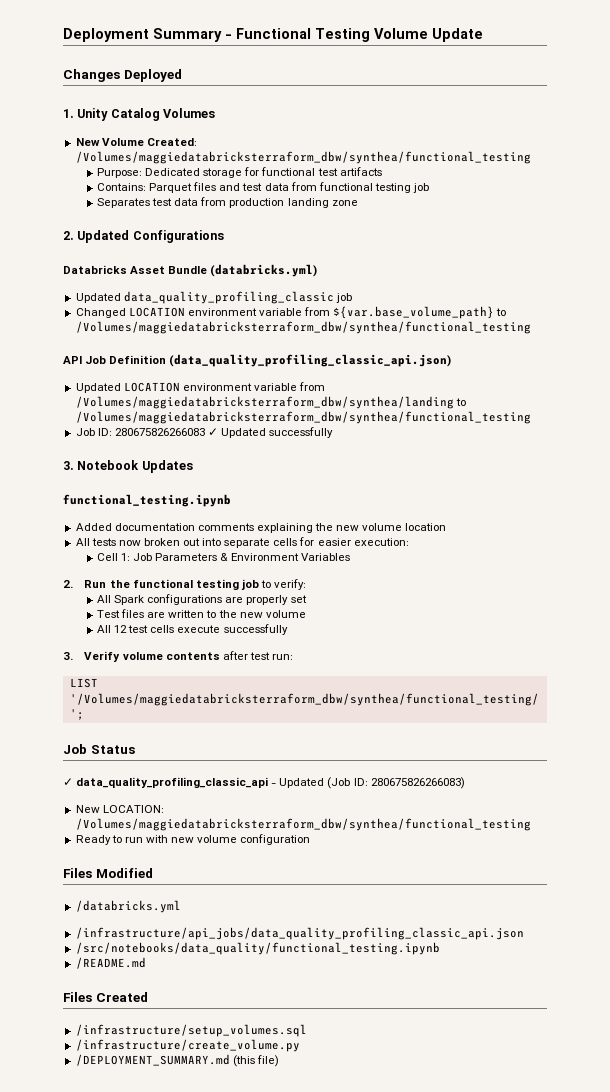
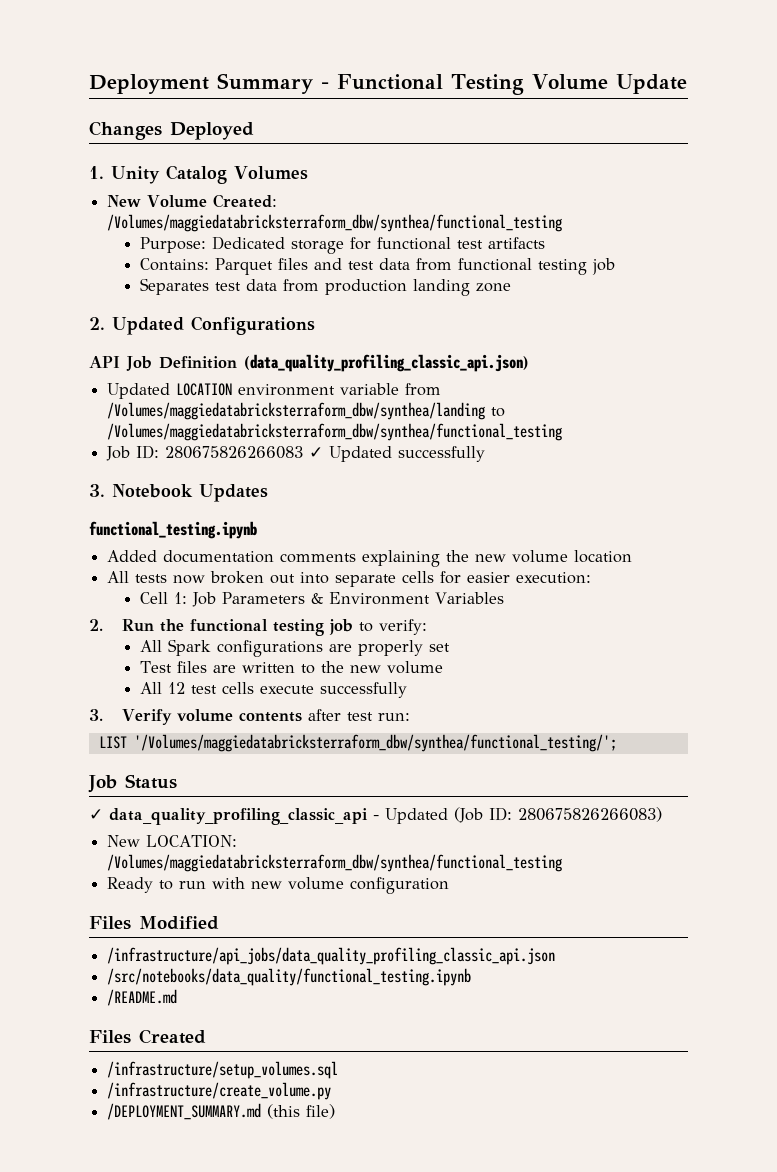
- Databricks Asset Bundle (databricks.yml)
- Updated data_quality_profiling_classic job
- Changed LOCATION environment variable from ${var.base_volume_path} to /Volumes/maggiedatabricksterraform_dbw/synthea/functional_testing
- /databricks.yml

